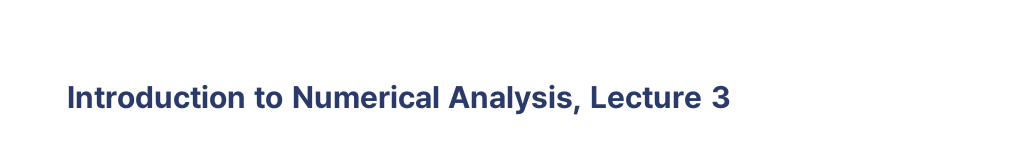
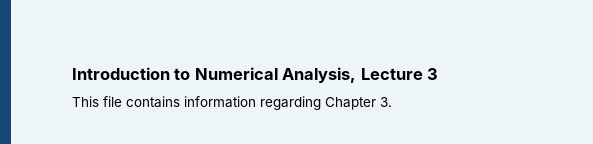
+ This file contains information regarding Chapter 3.

